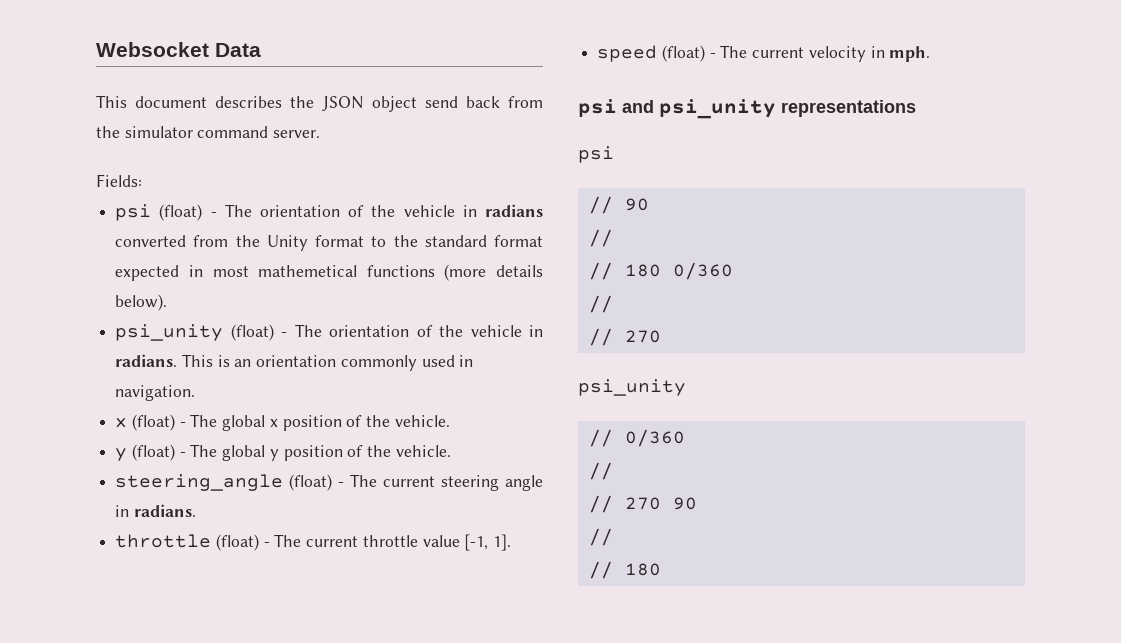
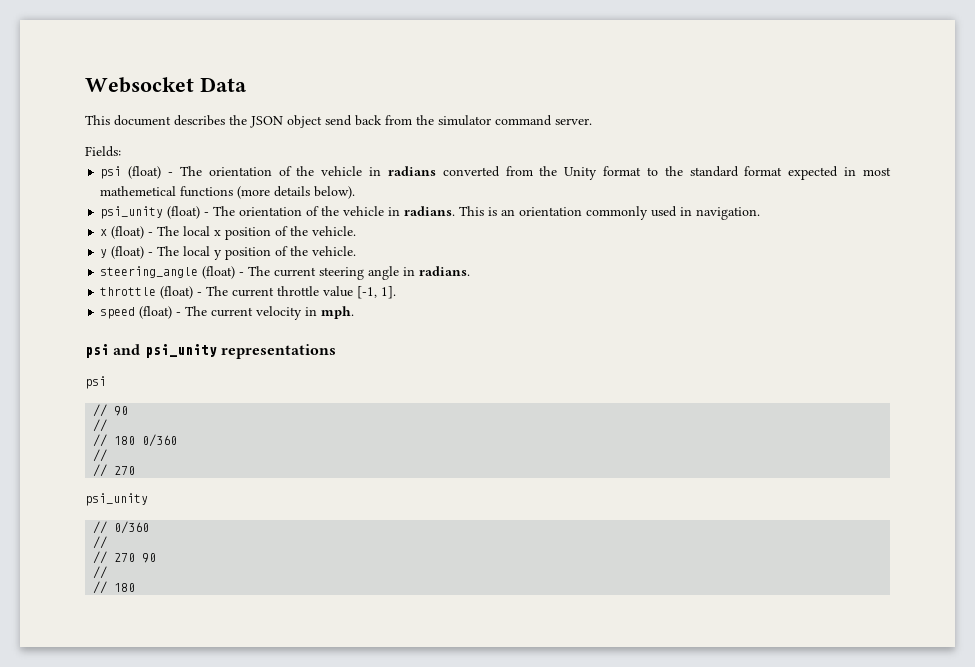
- x (float) - The global x position of the vehicle.
+ x (float) - The local x position of the vehicle.
- y (float) - The global y position of the vehicle.
+ y (float) - The local y position of the vehicle.

